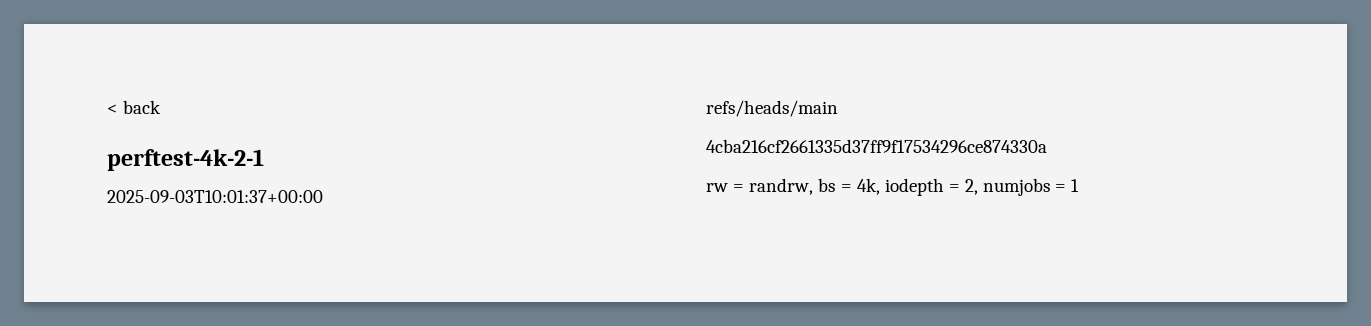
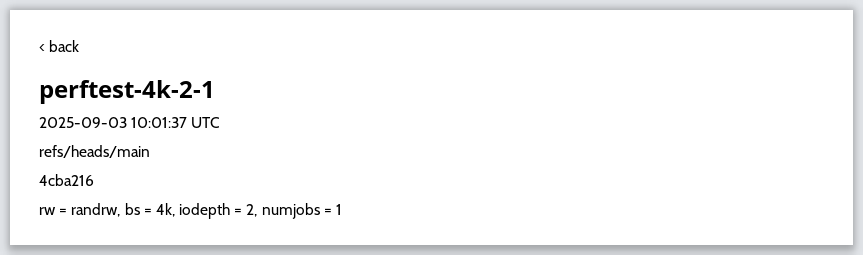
- 2025-09-03T10:01:37+00:00
+ 2025-09-03 10:01:37 UTC
- 4cba216cf2661335d37ff9f17534296ce874330a
+ 4cba216

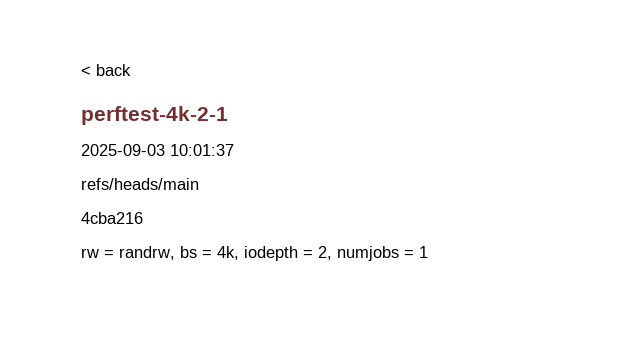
- 2025-09-03 10:01:37 UTC
+ 2025-09-03 10:01:37

